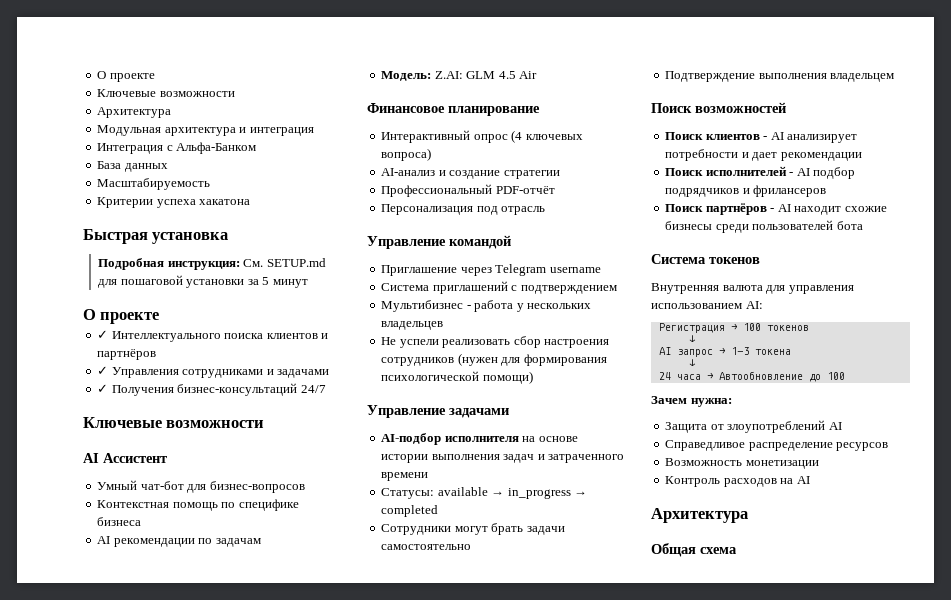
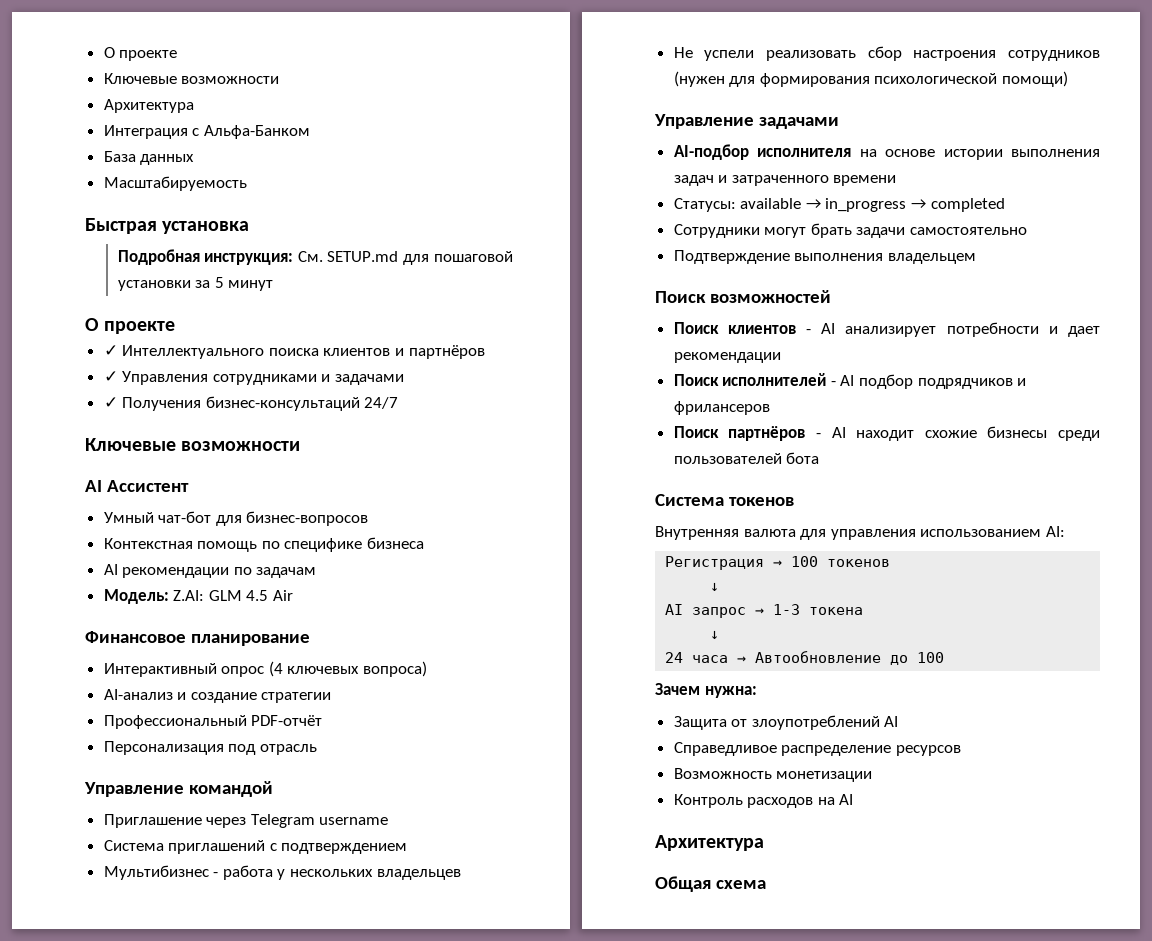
- Модульная архитектура и интеграция
- Критерии успеха хакатона

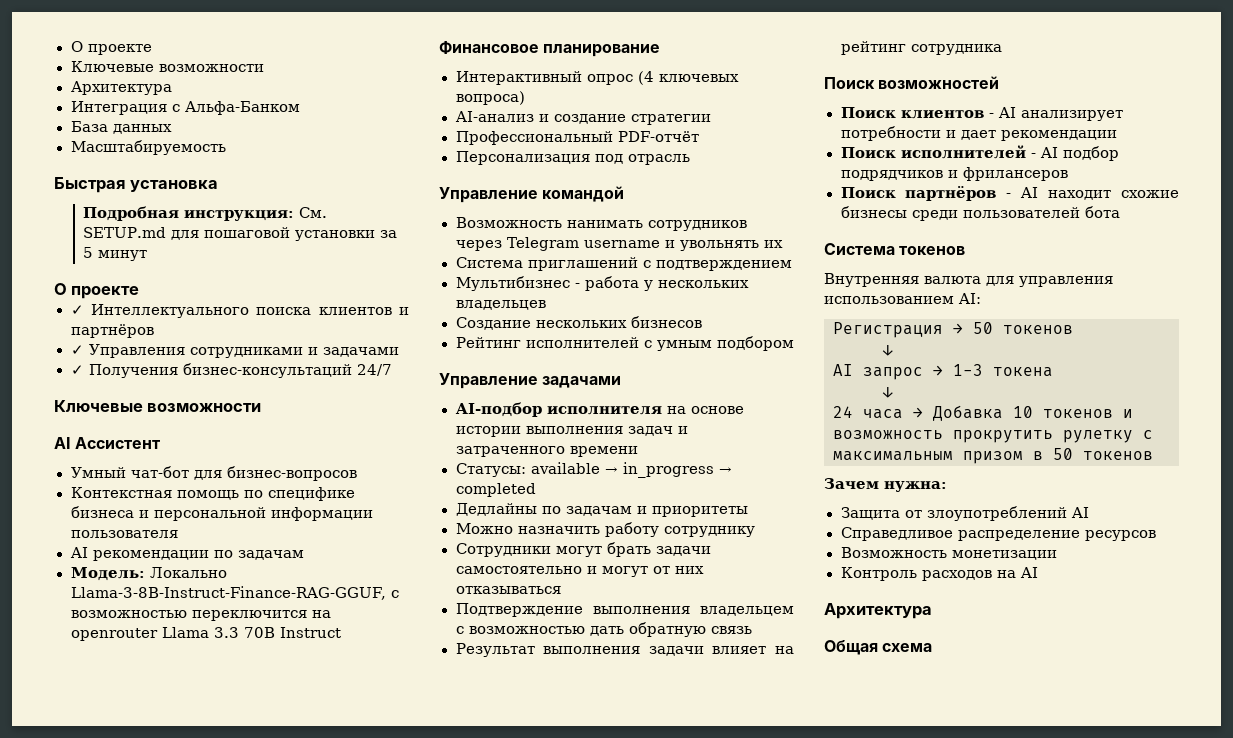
- Контекстная помощь по специфике бизнеса
+ Контекстная помощь по специфике бизнеса и персональной информации пользователя
- Модель: Z.AI: GLM 4.5 Air
+ Модель: Локально Llama-3-8B-Instruct-Finance-RAG-GGUF, с возможностью переключится на openrouter Llama 3.3 70B Instruct
- Приглашение через Telegram username
+ Возможность нанимать сотрудников через Telegram username и увольнять их
- Не успели реализовать сбор настроения сотрудников (нужен для формирования психологической помощи)
+ Создание нескольких бизнесов
+ Рейтинг исполнителей с умным подбором
+ Дедлайны по задачам и приоритеты
+ Можно назначить работу сотруднику
- Сотрудники могут брать задачи самостоятельно
- Подтверждение выполнения владельцем
+ Сотрудники могут брать задачи самостоятельно и могут от них отказываться
+ Подтверждение выполнения владельцем с возможностью дать обратную связь
+ Результат выполнения задачи влияет на рейтинг сотрудника
- Регистрация → 100 токенов
+ Регистрация → 50 токенов
- 24 часа → Автообновление до 100
+ 24 часа → Добавка 10 токенов и возможность прокрутить рулетку с максимальным призом в 50 токенов

